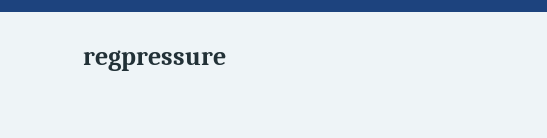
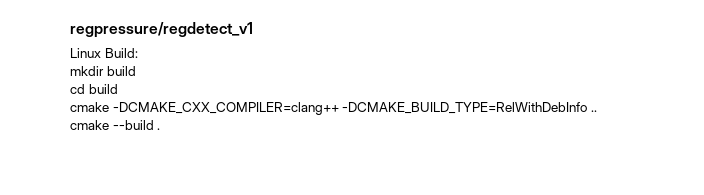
- regpressure
+ regpressure/regdetect_v1
+ Linux Build:
+ mkdir build
+ cd build
+ cmake -DCMAKE_CXX_COMPILER=clang++ -DCMAKE_BUILD_TYPE=RelWithDebInfo ..
+ cmake --build .

